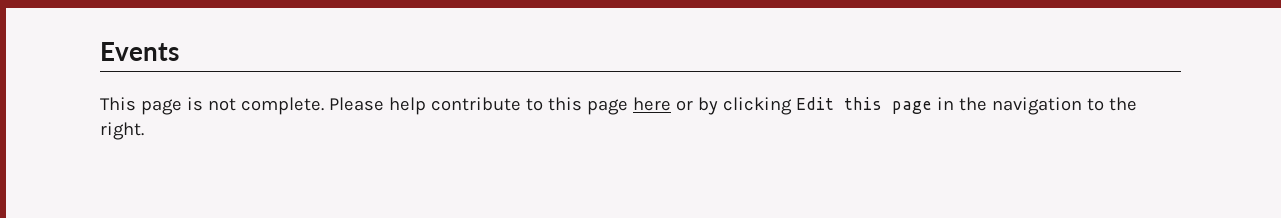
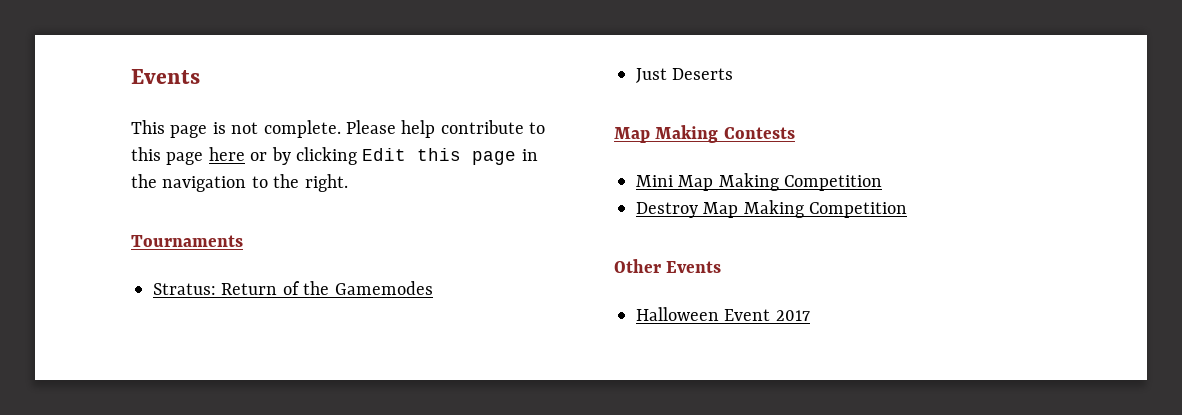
+ Tournaments
+ Stratus: Return of the Gamemodes
+ Just Deserts
+ Map Making Contests
+ Mini Map Making Competition
+ Destroy Map Making Competition
+ Other Events
+ Halloween Event 2017

